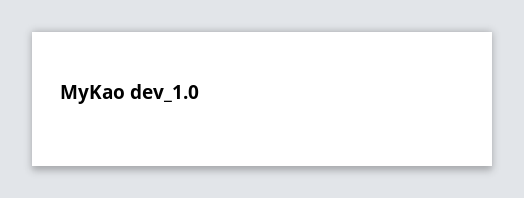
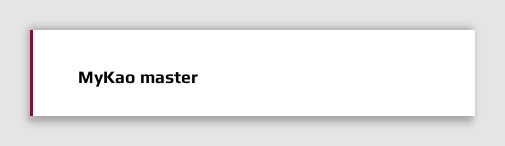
- MyKao dev_1.0
+ MyKao master

